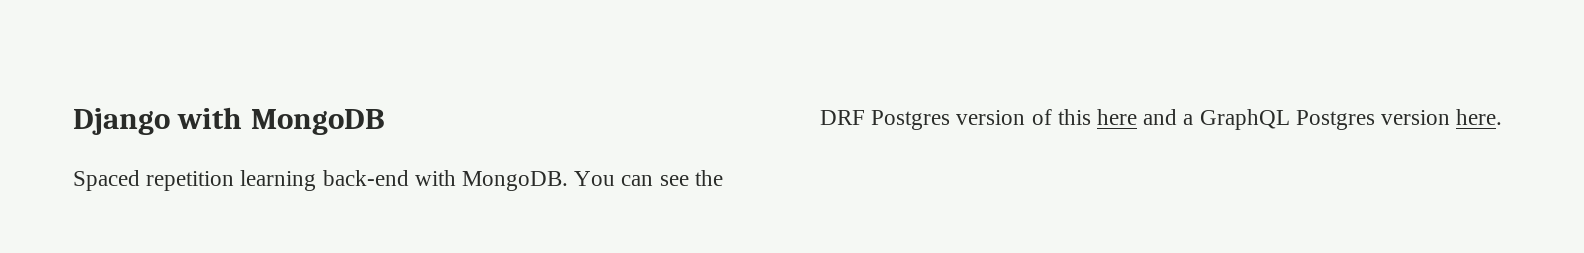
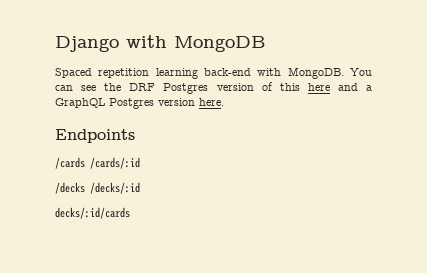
+ Endpoints
+ /cards /cards/:id
+ /decks /decks/:id
+ decks/:id/cards

